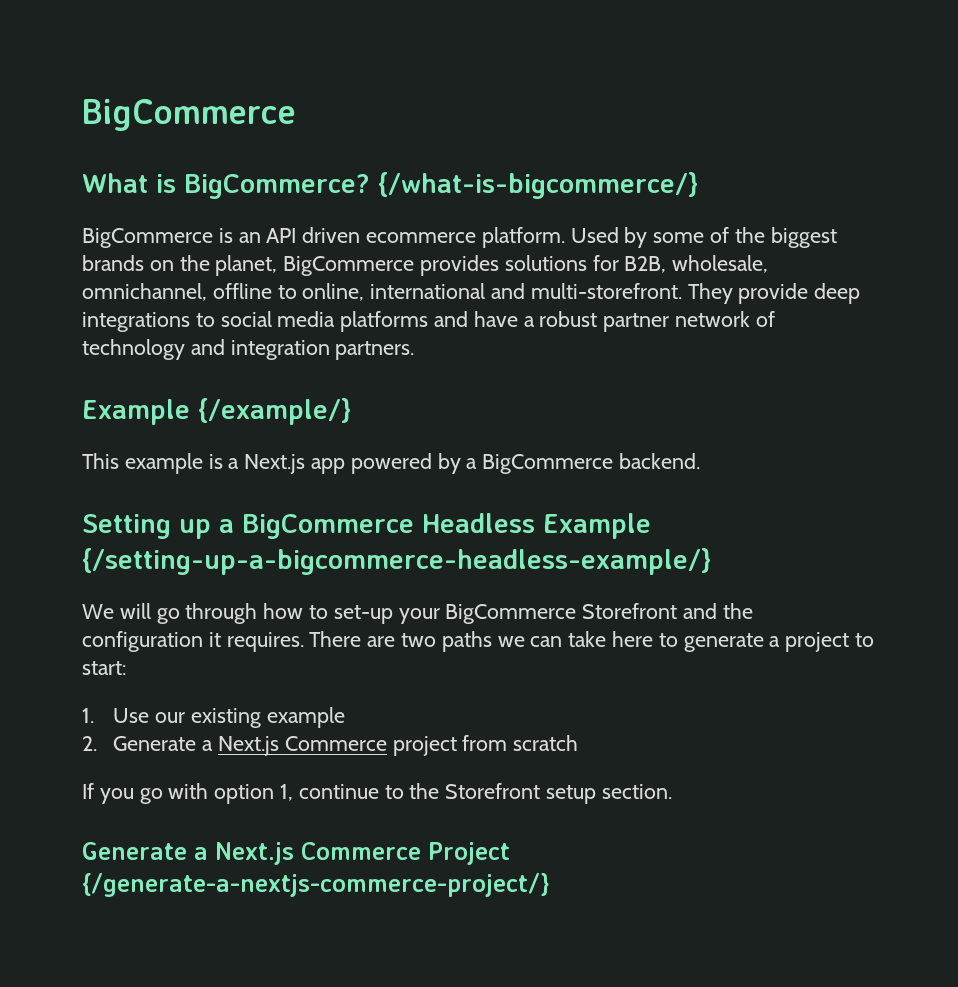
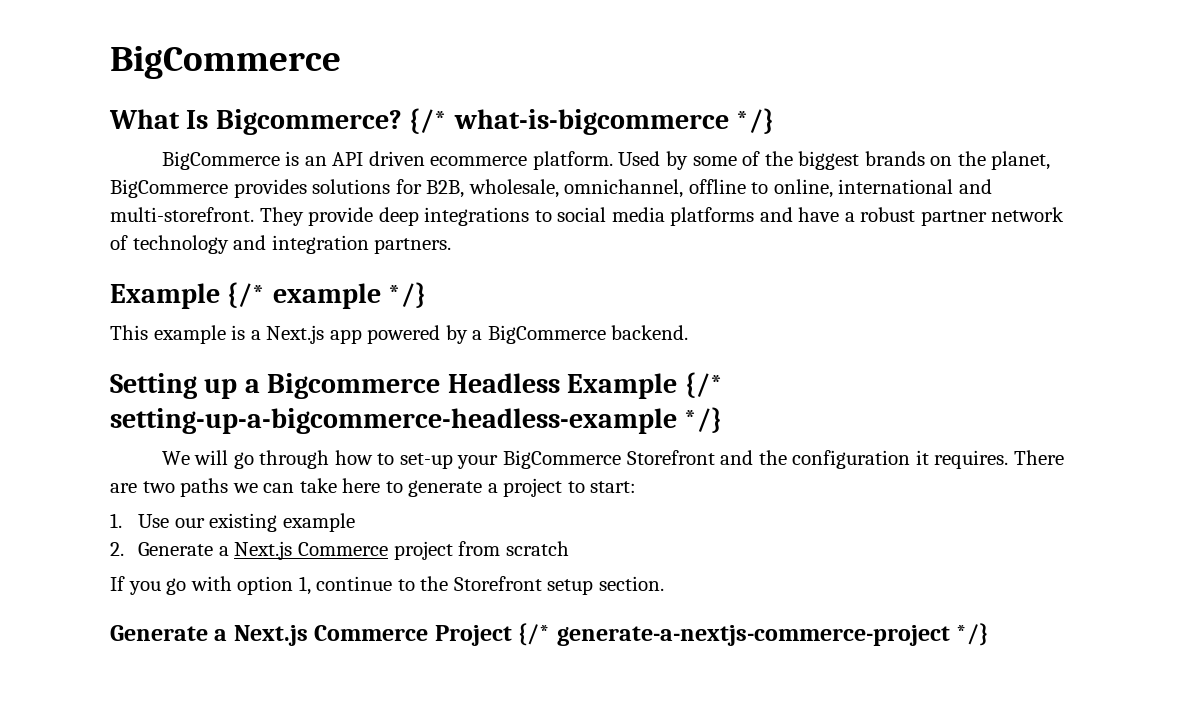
- What is BigCommerce? {/what-is-bigcommerce/}
+ What Is Bigcommerce? {/* what-is-bigcommerce */}
- Example {/example/}
+ Example {/* example */}
- Setting up a BigCommerce Headless Example {/setting-up-a-bigcommerce-headless-example/}
+ Setting up a Bigcommerce Headless Example {/* setting-up-a-bigcommerce-headless-example */}
- Generate a Next.js Commerce Project {/generate-a-nextjs-commerce-project/}
+ Generate a Next.js Commerce Project {/* generate-a-nextjs-commerce-project */}

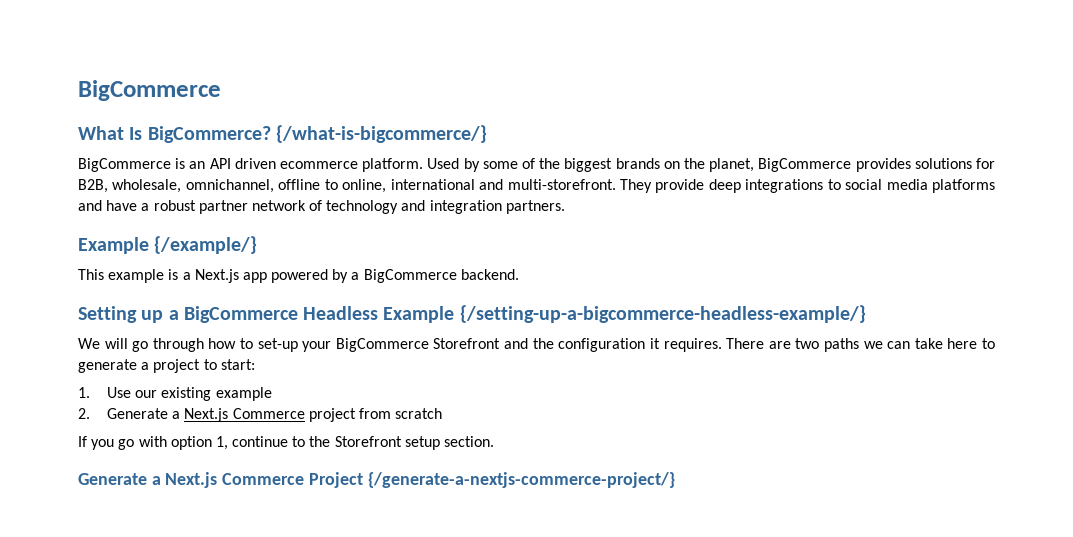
- What Is Bigcommerce? {/* what-is-bigcommerce */}
+ What Is BigCommerce? {/what-is-bigcommerce/}
- Example {/* example */}
+ Example {/example/}
- Setting up a Bigcommerce Headless Example {/* setting-up-a-bigcommerce-headless-example */}
+ Setting up a BigCommerce Headless Example {/setting-up-a-bigcommerce-headless-example/}
- Generate a Next.js Commerce Project {/* generate-a-nextjs-commerce-project */}
+ Generate a Next.js Commerce Project {/generate-a-nextjs-commerce-project/}

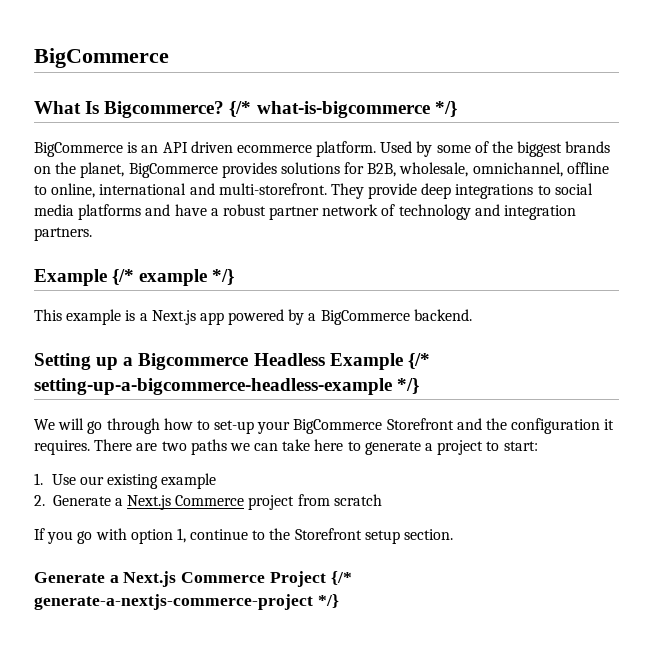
- What Is BigCommerce? {/what-is-bigcommerce/}
+ What Is Bigcommerce? {/* what-is-bigcommerce */}
- Example {/example/}
+ Example {/* example */}
- Setting up a BigCommerce Headless Example {/setting-up-a-bigcommerce-headless-example/}
+ Setting up a Bigcommerce Headless Example {/* setting-up-a-bigcommerce-headless-example */}
- Generate a Next.js Commerce Project {/generate-a-nextjs-commerce-project/}
+ Generate a Next.js Commerce Project {/* generate-a-nextjs-commerce-project */}

